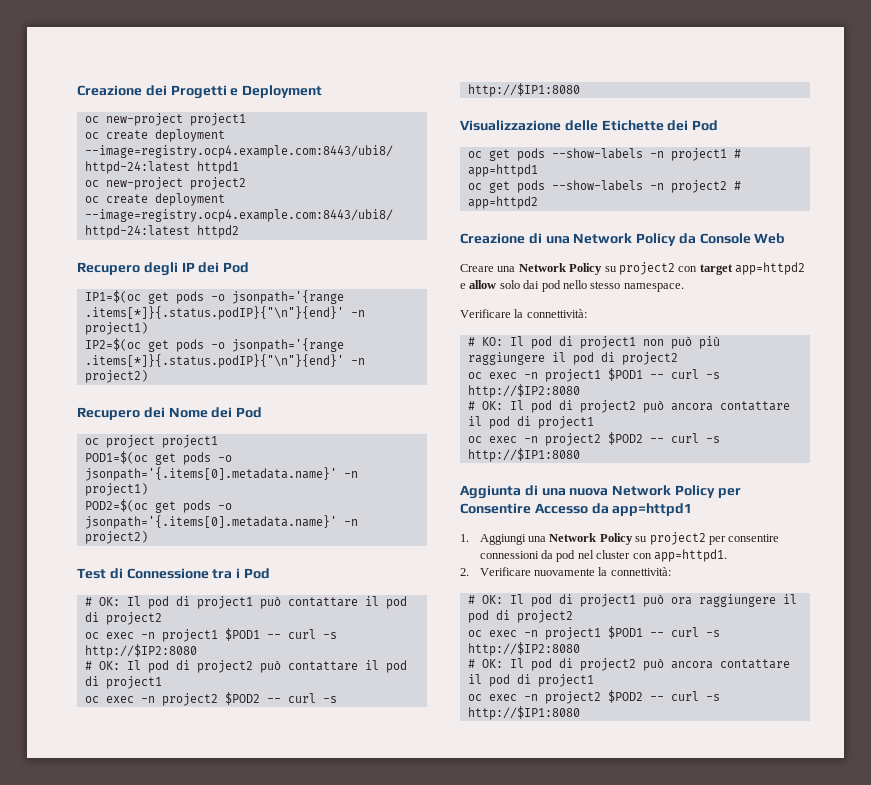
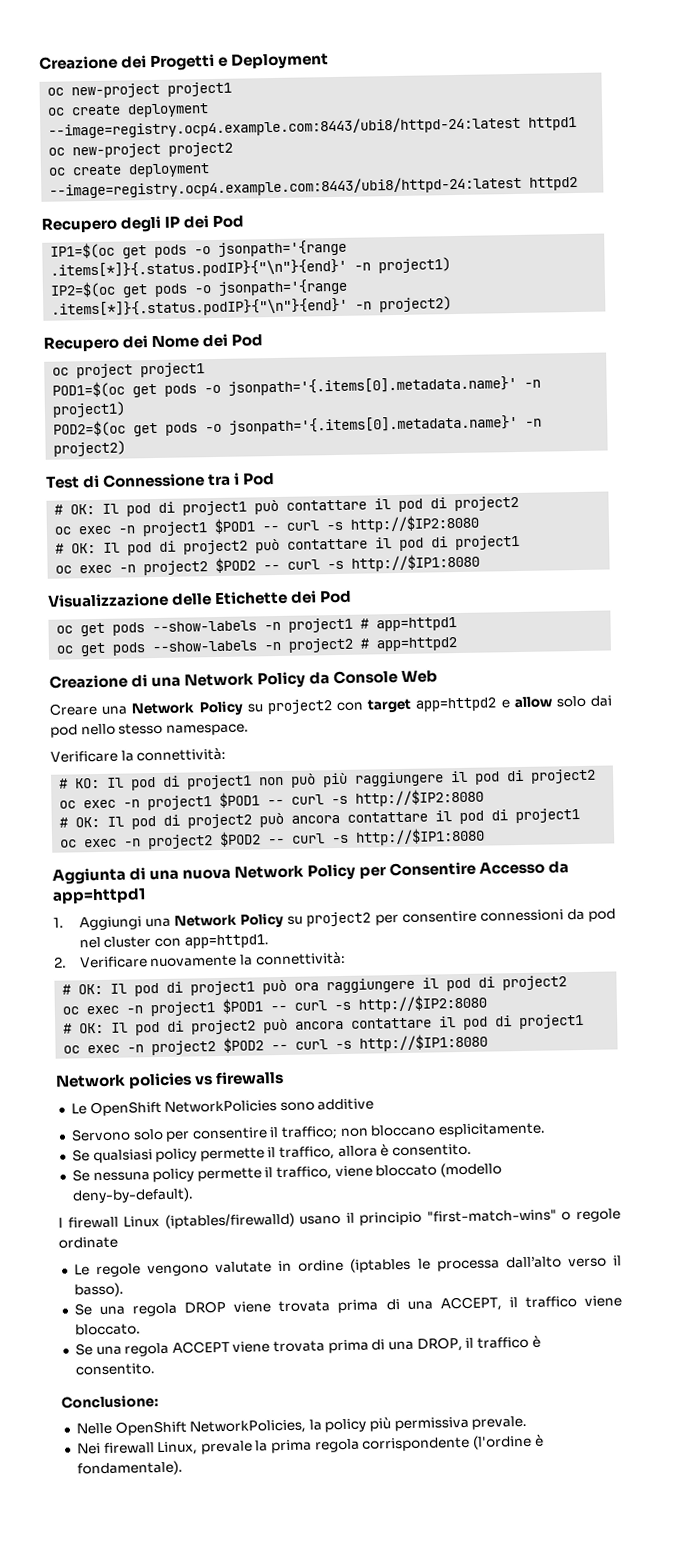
+ Network policies vs firewalls
+ Le OpenShift NetworkPolicies sono additive
+ Servono solo per consentire il traffico; non bloccano esplicitamente.
+ Se qualsiasi policy permette il traffico, allora è consentito.
+ Se nessuna policy permette il traffico, viene bloccato (modello deny-by-default).
+ I firewall Linux (iptables/firewalld) usano il principio "first-match-wins" o regole ordinate
+ Le regole vengono valutate in ordine (iptables le processa dall’alto verso il basso).
+ Se una regola DROP viene trovata prima di una ACCEPT, il traffico viene bloccato.
+ Se una regola ACCEPT viene trovata prima di una DROP, il traffico è consentito.
+ Conclusione:
+ Nelle OpenShift NetworkPolicies, la policy più permissiva prevale.
+ Nei firewall Linux, prevale la prima regola corrispondente (l'ordine è fondamentale).

